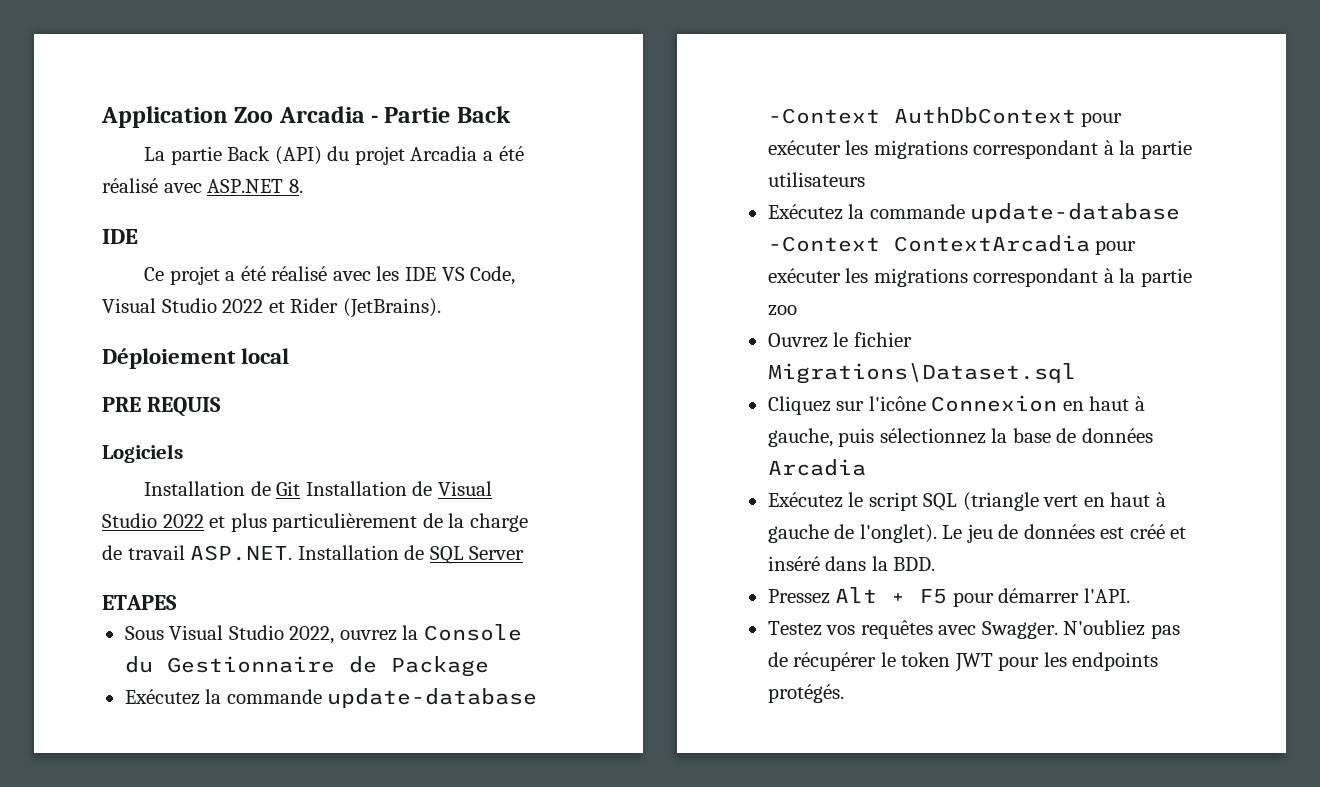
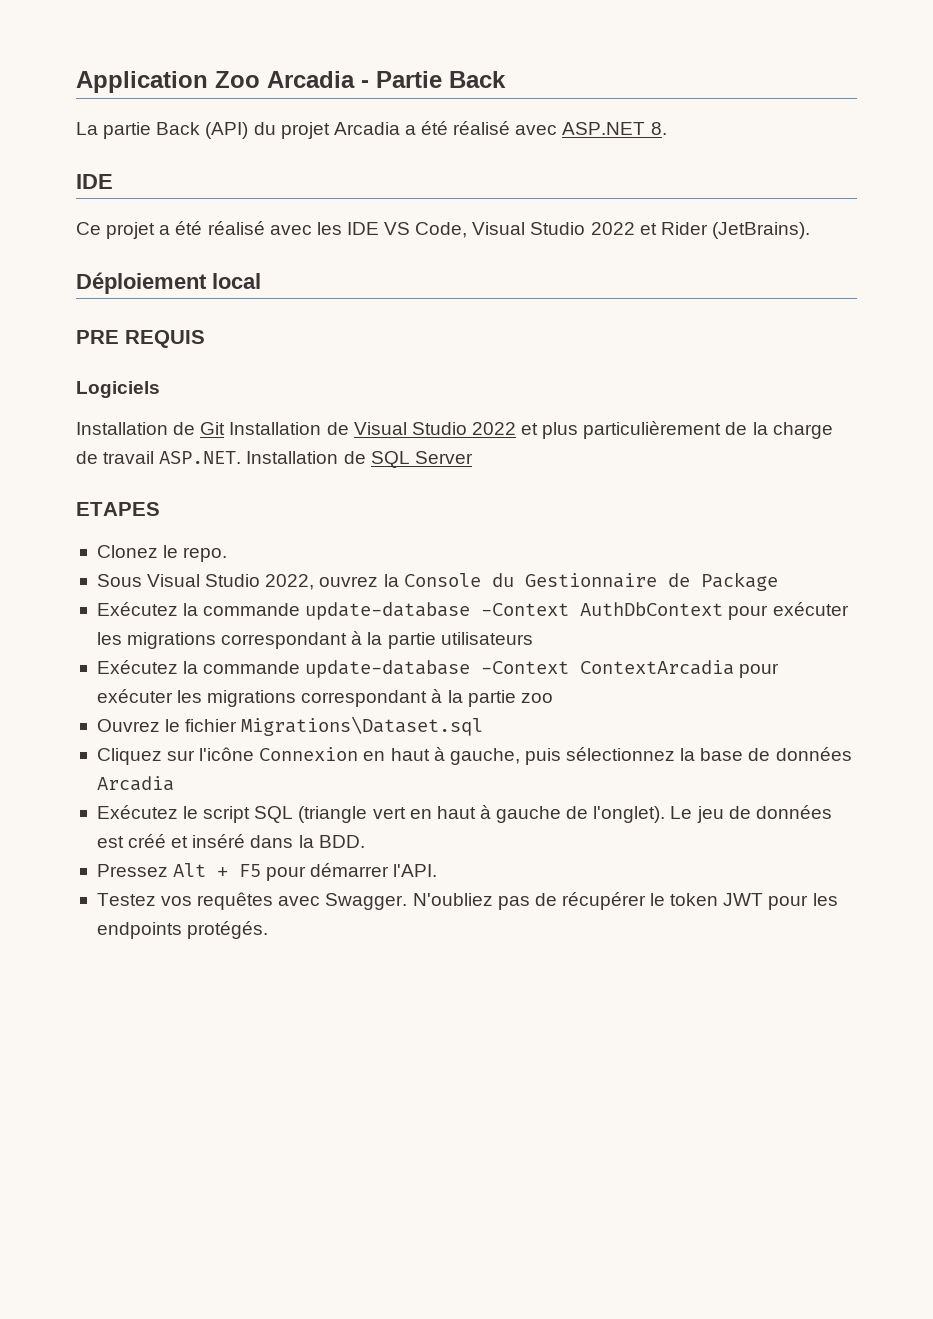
+ Clonez le repo.

